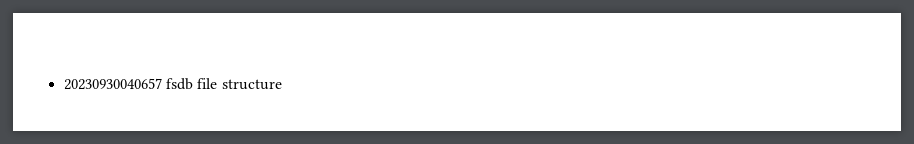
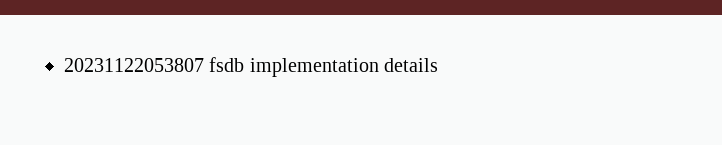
- 20230930040657 fsdb file structure
+ 20231122053807 fsdb implementation details

